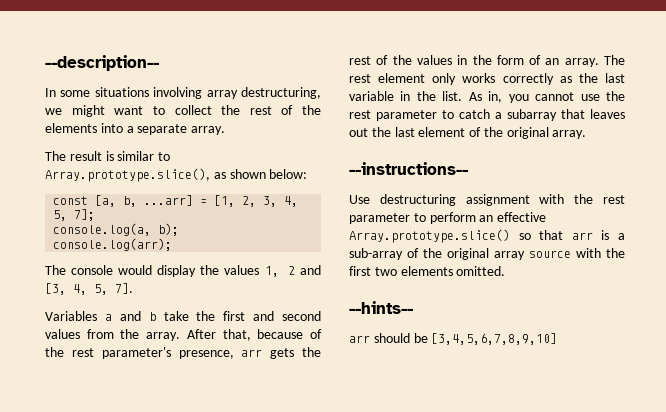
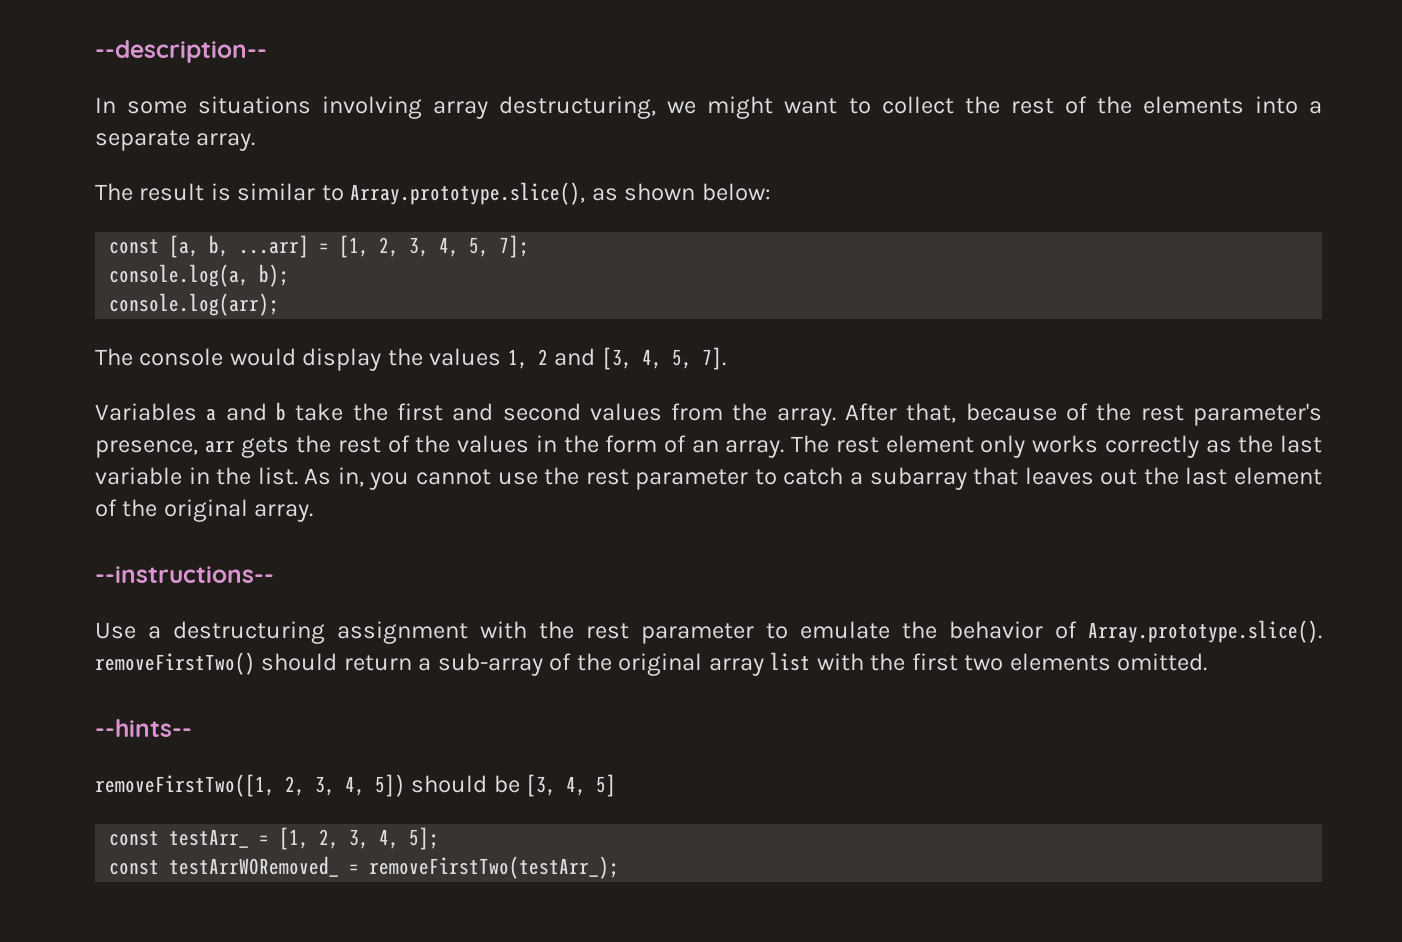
- Use destructuring assignment with the rest parameter to perform an effective Array.prototype.slice() so that arr is a sub-array of the original array source with the first two elements omitted.
+ Use a destructuring assignment with the rest parameter to emulate the behavior of Array.prototype.slice(). removeFirstTwo() should return a sub-array of the original array list with the first two elements omitted.
- arr should be [3,4,5,6,7,8,9,10]
+ removeFirstTwo([1, 2, 3, 4, 5]) should be [3, 4, 5]
+ const testArr_ = [1, 2, 3, 4, 5];
+ const testArrWORemoved_ = removeFirstTwo(testArr_);

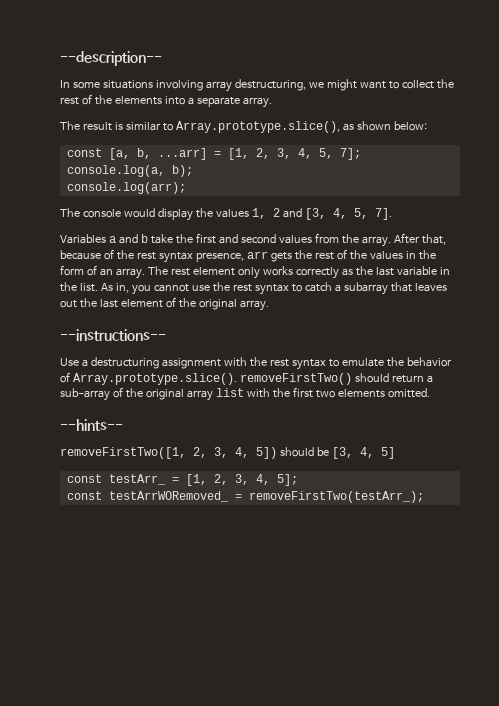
- After that, because of the rest parameter's presence, arr gets the rest of the values in the form of an array.
+ After that, because of the rest syntax presence, arr gets the rest of the values in the form of an array.
- As in, you cannot use the rest parameter to catch a subarray that leaves out the last element of the original array.
+ As in, you cannot use the rest syntax to catch a subarray that leaves out the last element of the original array.
- Use a destructuring assignment with the rest parameter to emulate the behavior of Array.prototype.slice(). removeFirstTwo() should return a sub-array of the original array list with the first two elements omitted.
+ Use a destructuring assignment with the rest syntax to emulate the behavior of Array.prototype.slice(). removeFirstTwo() should return a sub-array of the original array list with the first two elements omitted.

